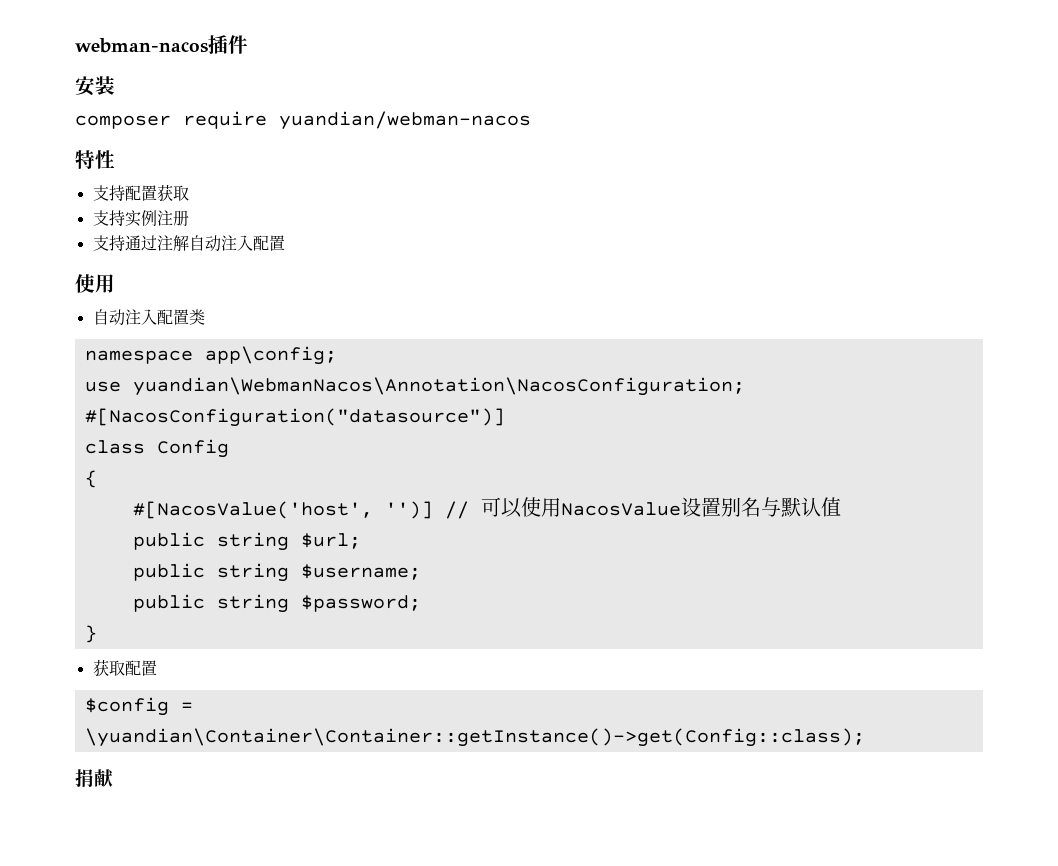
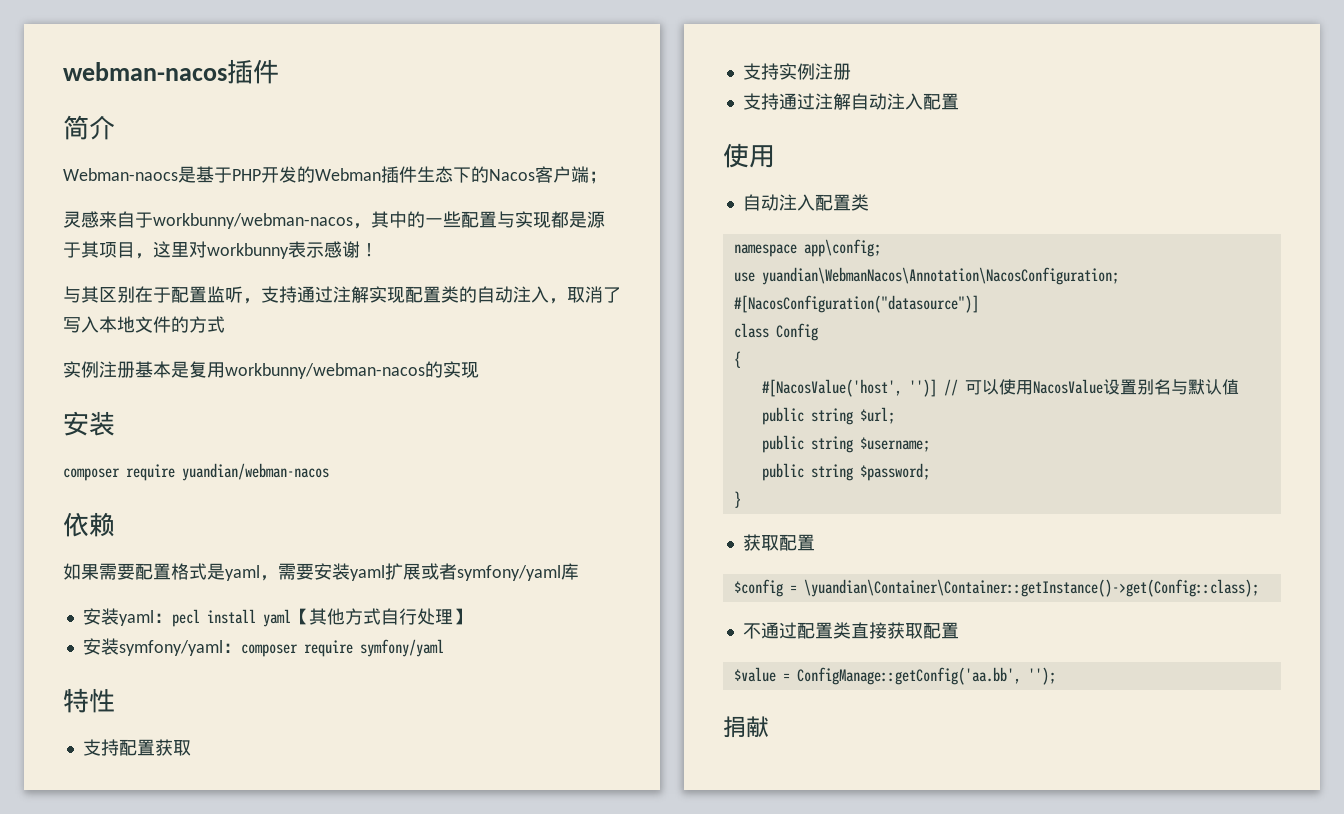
+ 简介
+ Webman-naocs是基于PHP开发的Webman插件生态下的Nacos客户端；
+ 灵感来自于workbunny/webman-nacos，其中的一些配置与实现都是源于其项目，这里对workbunny表示感谢！
+ 与其区别在于配置监听，支持通过注解实现配置类的自动注入，取消了写入本地文件的方式
+ 实例注册基本是复用workbunny/webman-nacos的实现
  安装
  composer require yuandian/webman-nacos
+ 依赖
+ 如果需要配置格式是yaml，需要安装yaml扩展或者symfony/yaml库
+ 安装yaml：pecl install yaml【其他方式自行处理】
+ 安装symfony/yaml：composer require symfony/yaml
+ 不通过配置类直接获取配置
+ $value = ConfigManage::getConfig('aa.bb', '');

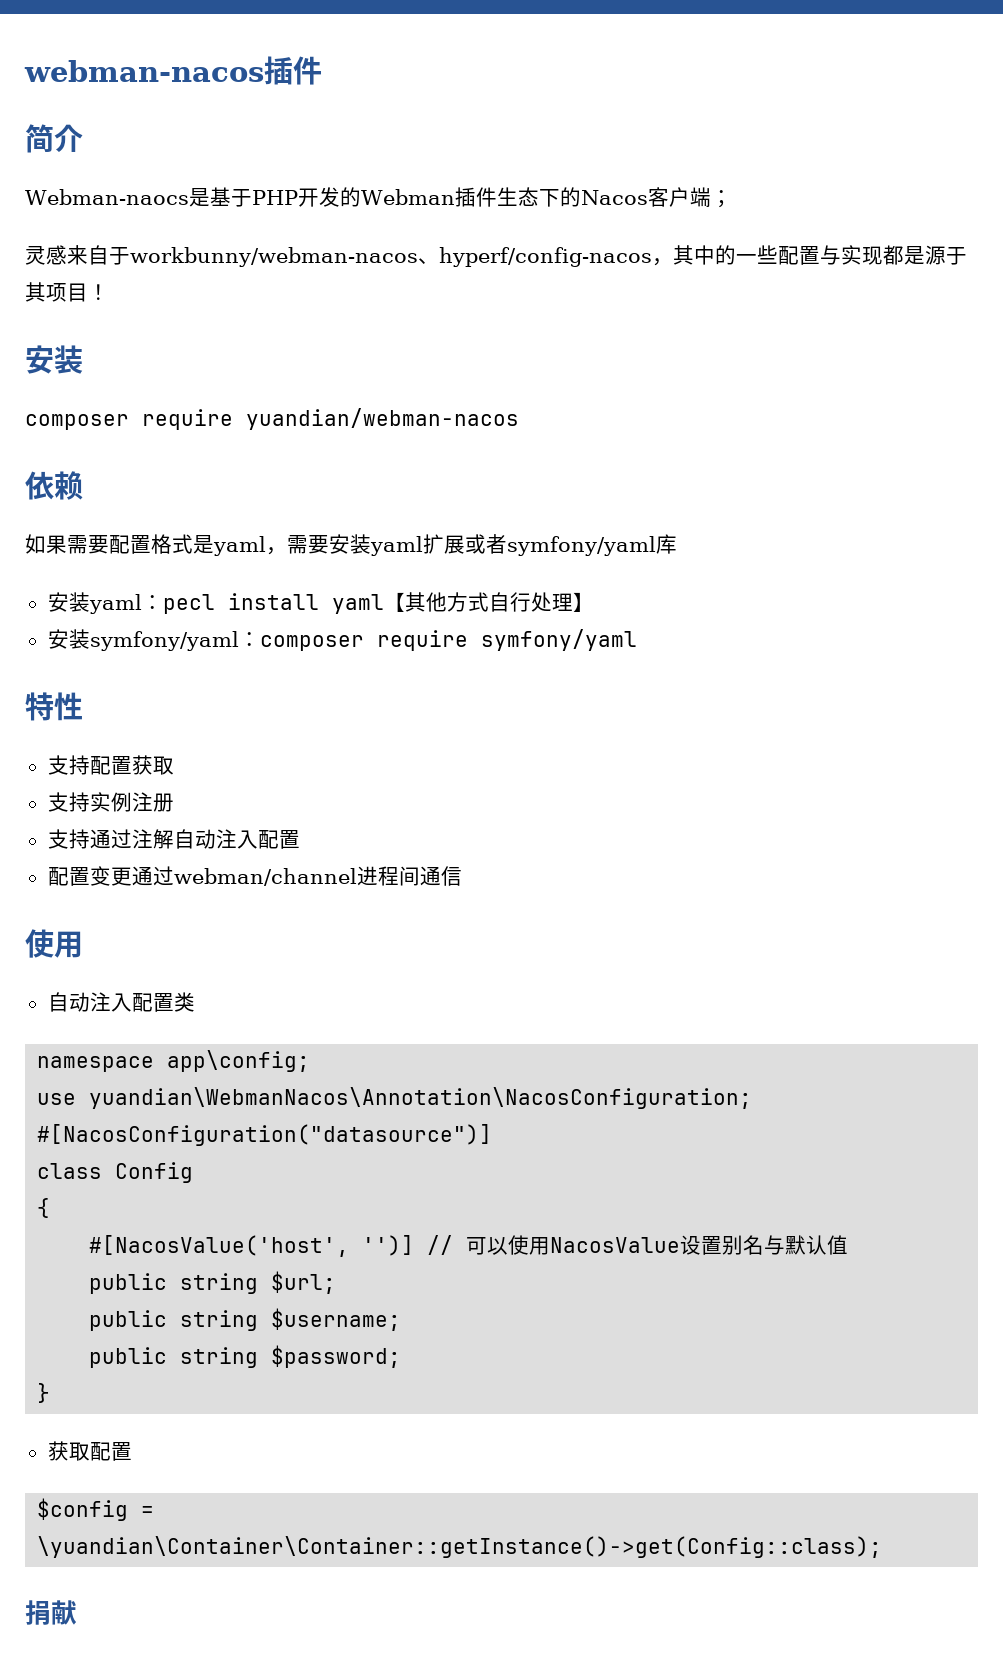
- 灵感来自于workbunny/webman-nacos，其中的一些配置与实现都是源于其项目，这里对workbunny表示感谢！
- 与其区别在于配置监听，支持通过注解实现配置类的自动注入，取消了写入本地文件的方式
- 实例注册基本是复用workbunny/webman-nacos的实现
+ 灵感来自于workbunny/webman-nacos、hyperf/config-nacos，其中的一些配置与实现都是源于其项目！
+ 配置变更通过webman/channel进程间通信
- 不通过配置类直接获取配置
- $value = ConfigManage::getConfig('aa.bb', '');

